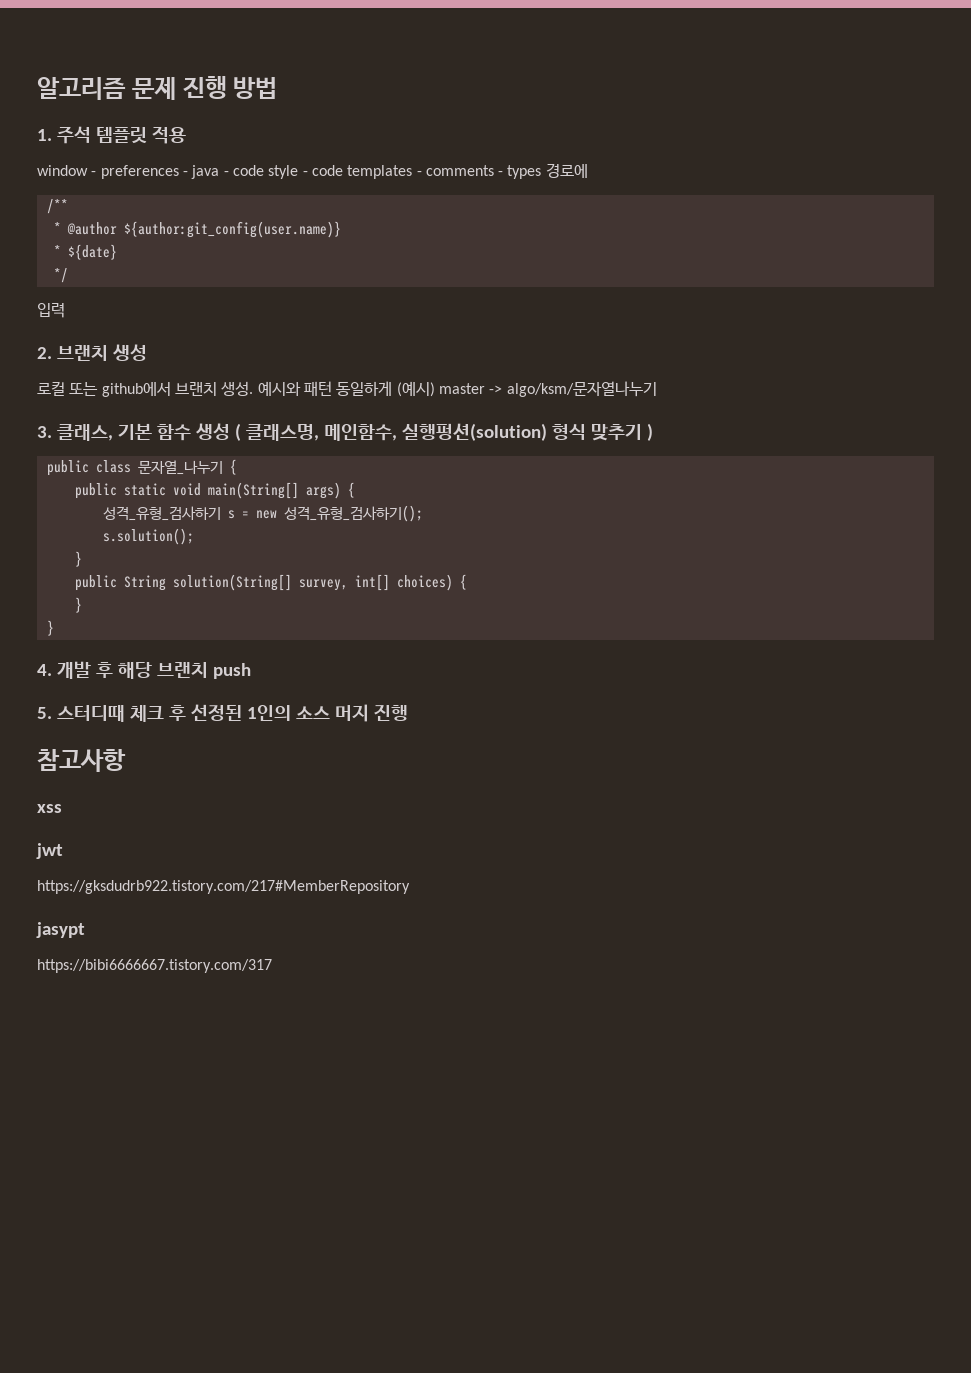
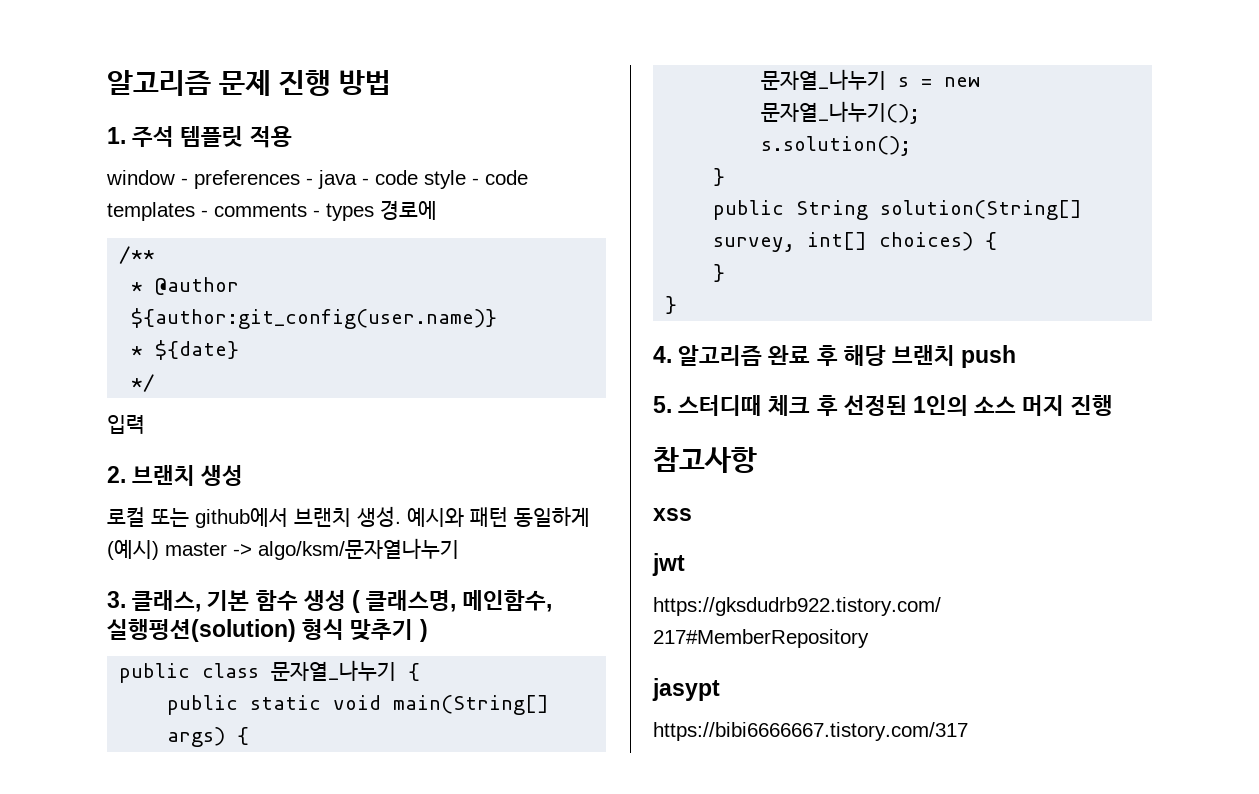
- 성격_유형_검사하기 s = new 성격_유형_검사하기();
+ 문자열_나누기 s = new 문자열_나누기();
- 4. 개발 후 해당 브랜치 push
+ 4. 알고리즘 완료 후 해당 브랜치 push

